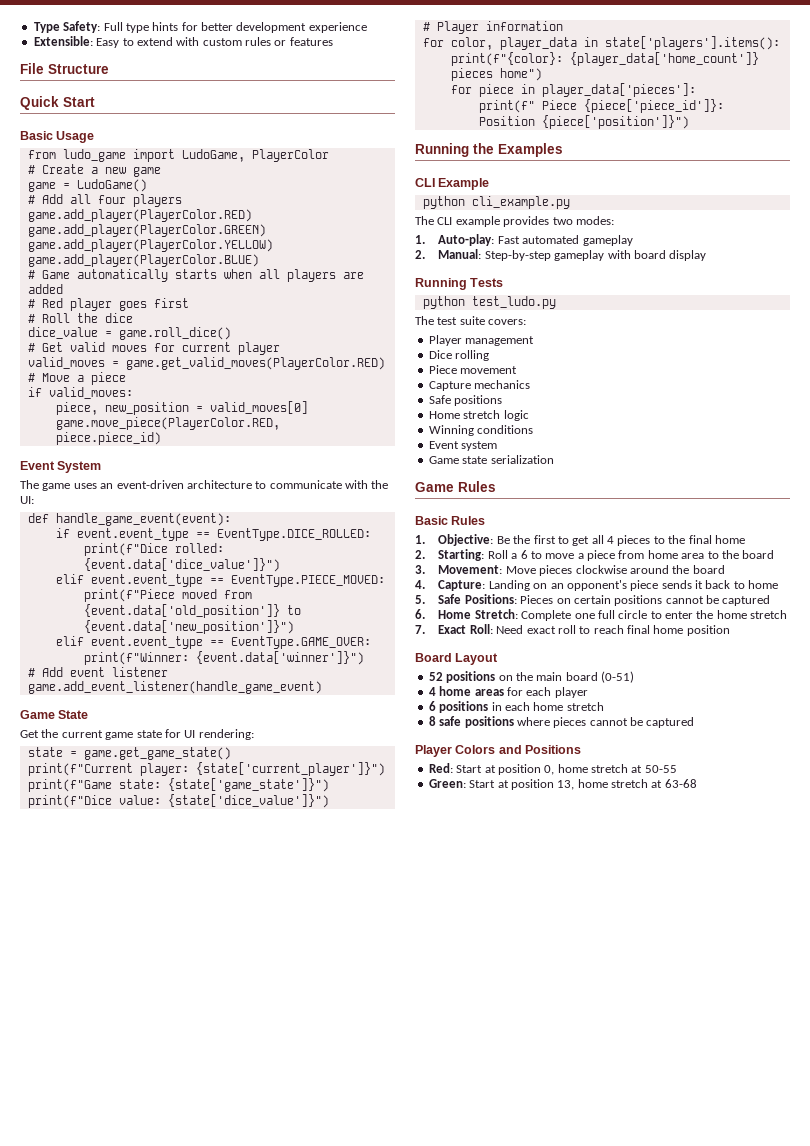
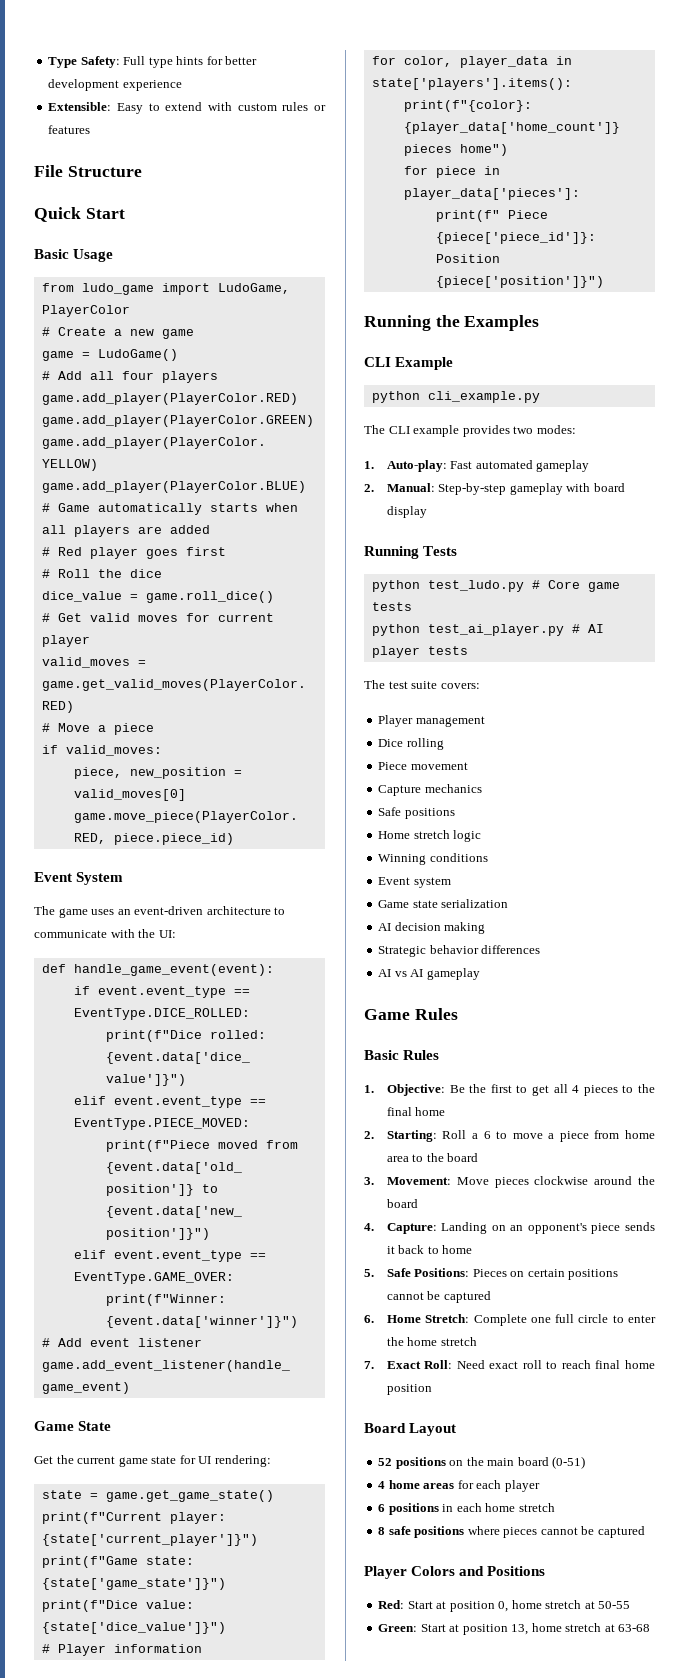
- python test_ludo.py
+ python test_ludo.py # Core game tests
+ python test_ai_player.py # AI player tests
+ AI decision making
+ Strategic behavior differences
+ AI vs AI gameplay

